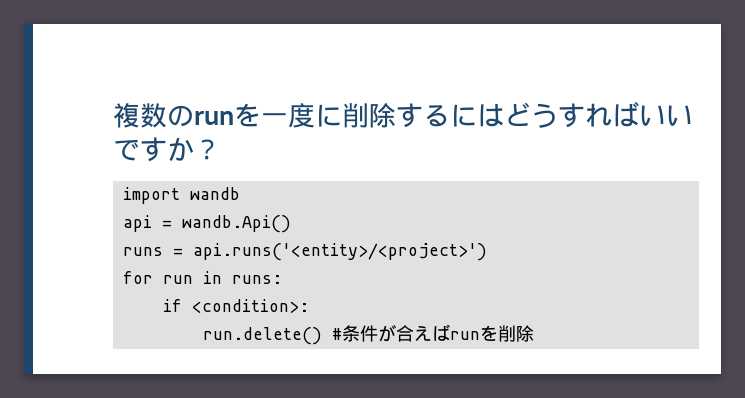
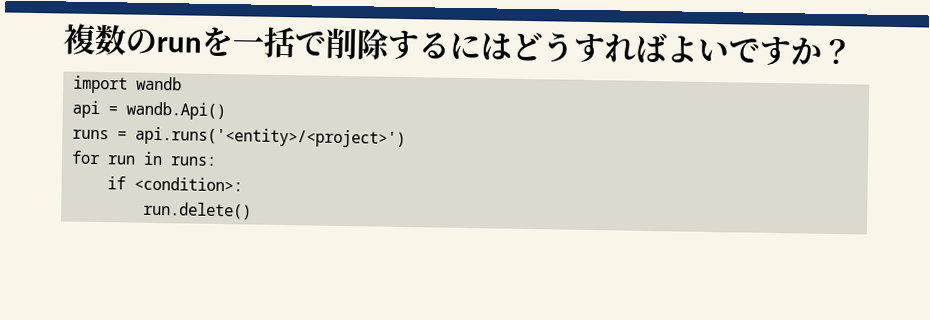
- 複数のrunを一度に削除するにはどうすればいいですか？
+ 複数のrunを一括で削除するにはどうすればよいですか？
- run.delete() #条件が合えばrunを削除
+ run.delete()

